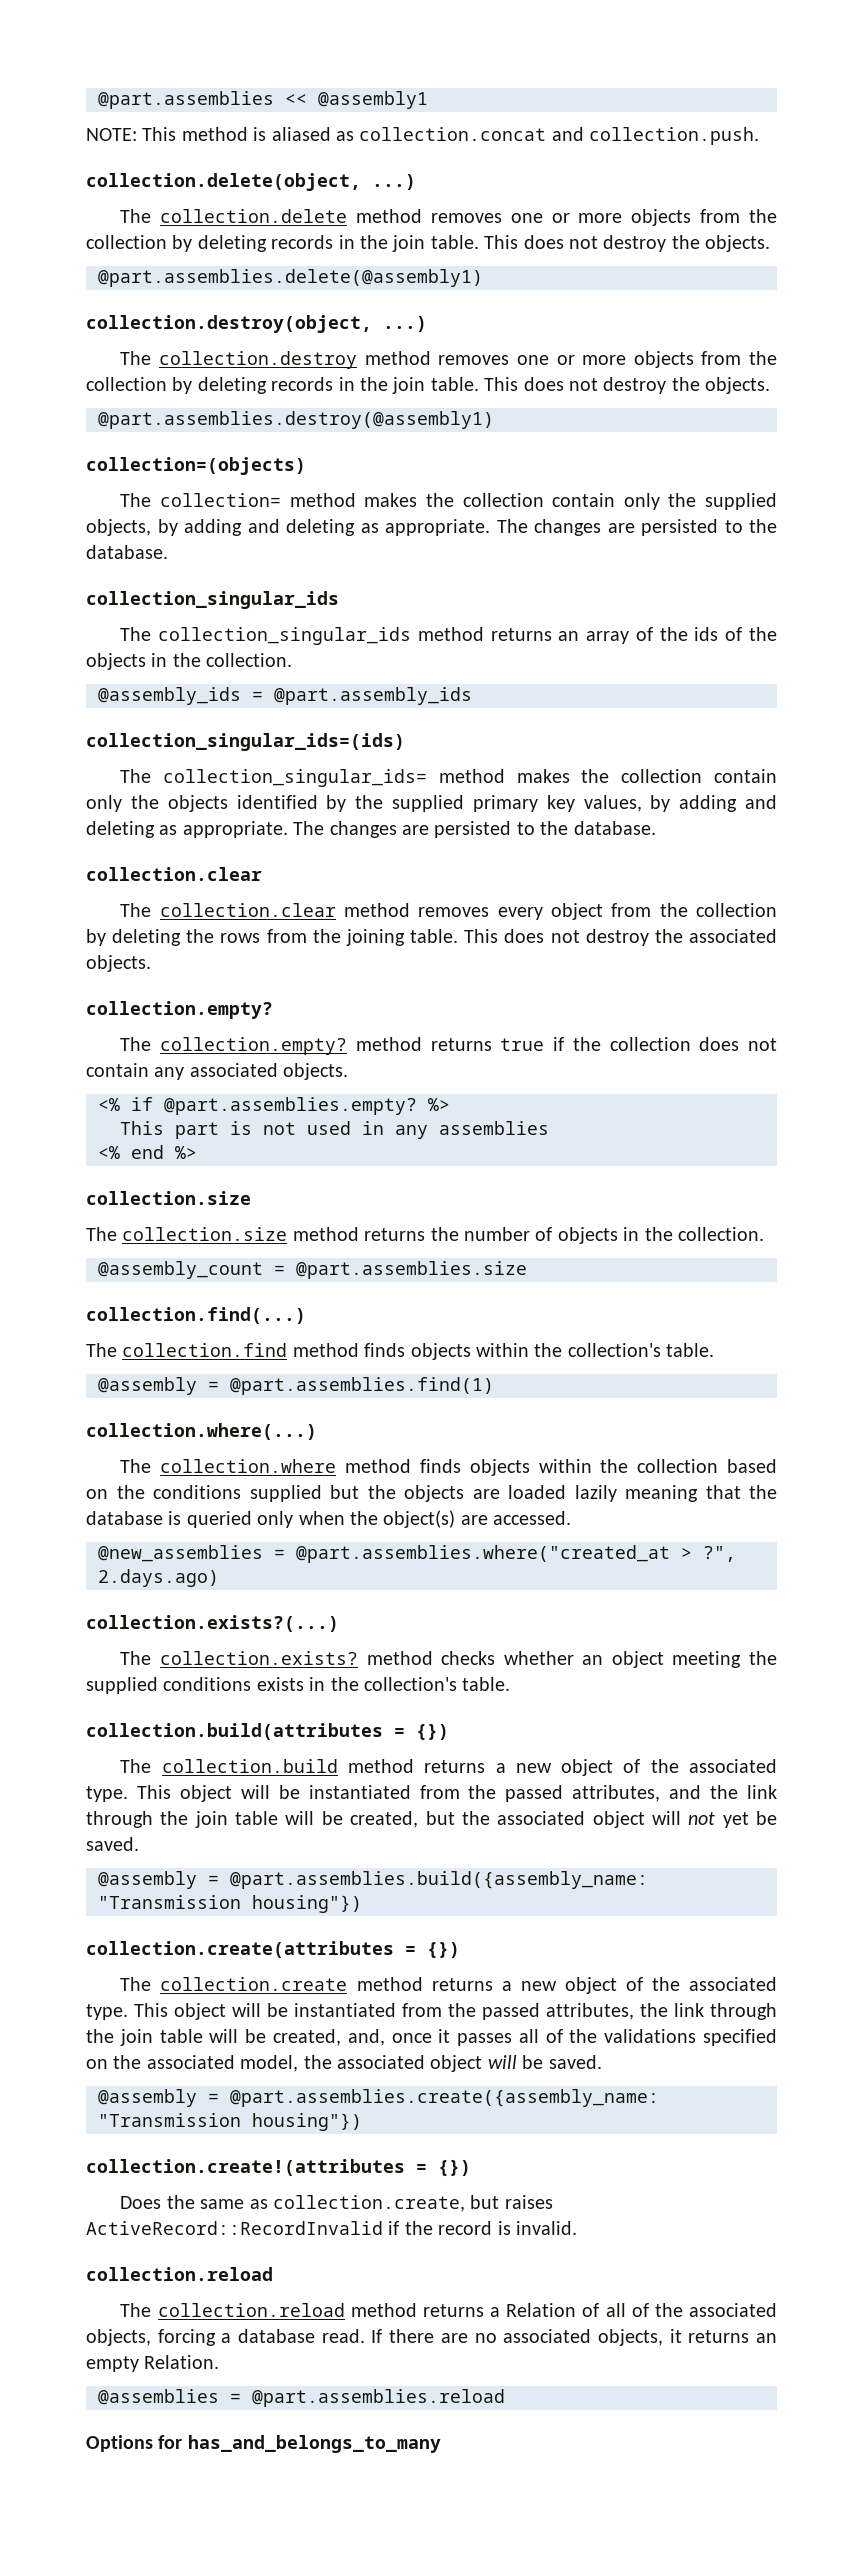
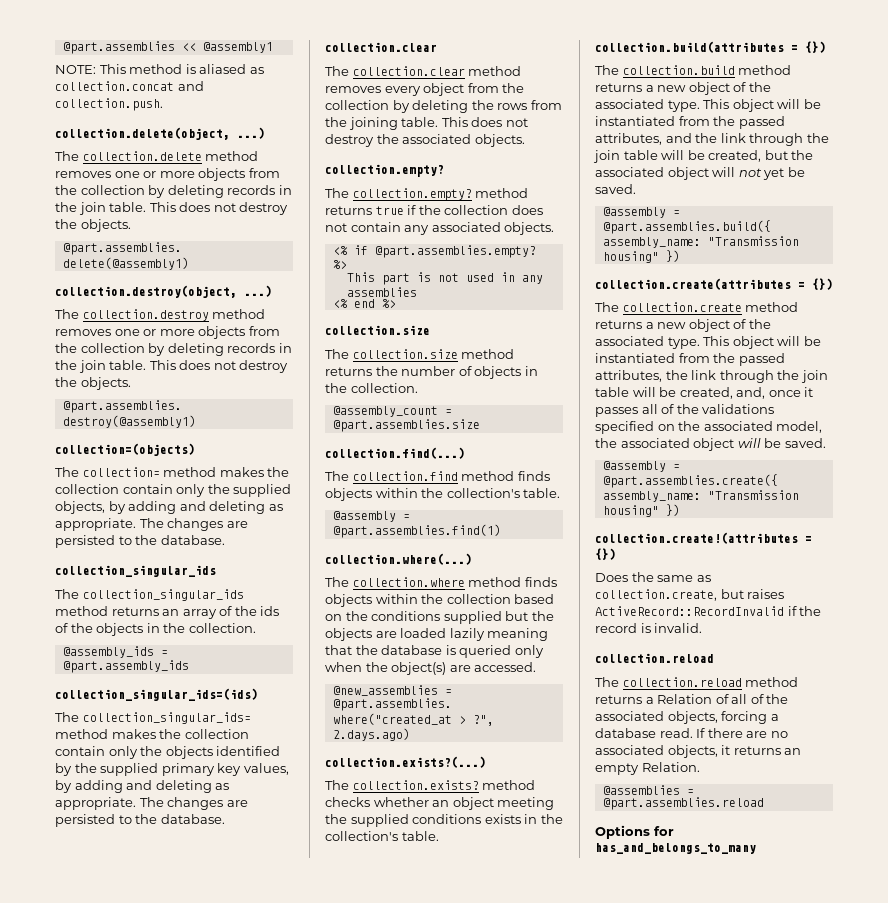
- @assembly = @part.assemblies.build({assembly_name: "Transmission housing"})
+ @assembly = @part.assemblies.build({ assembly_name: "Transmission housing" })
- @assembly = @part.assemblies.create({assembly_name: "Transmission housing"})
+ @assembly = @part.assemblies.create({ assembly_name: "Transmission housing" })

